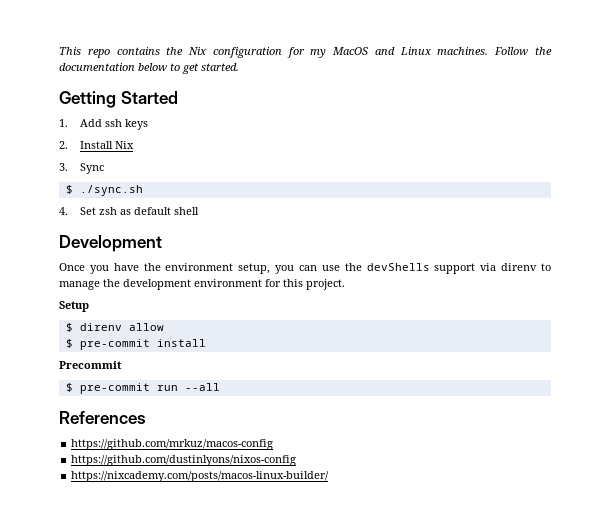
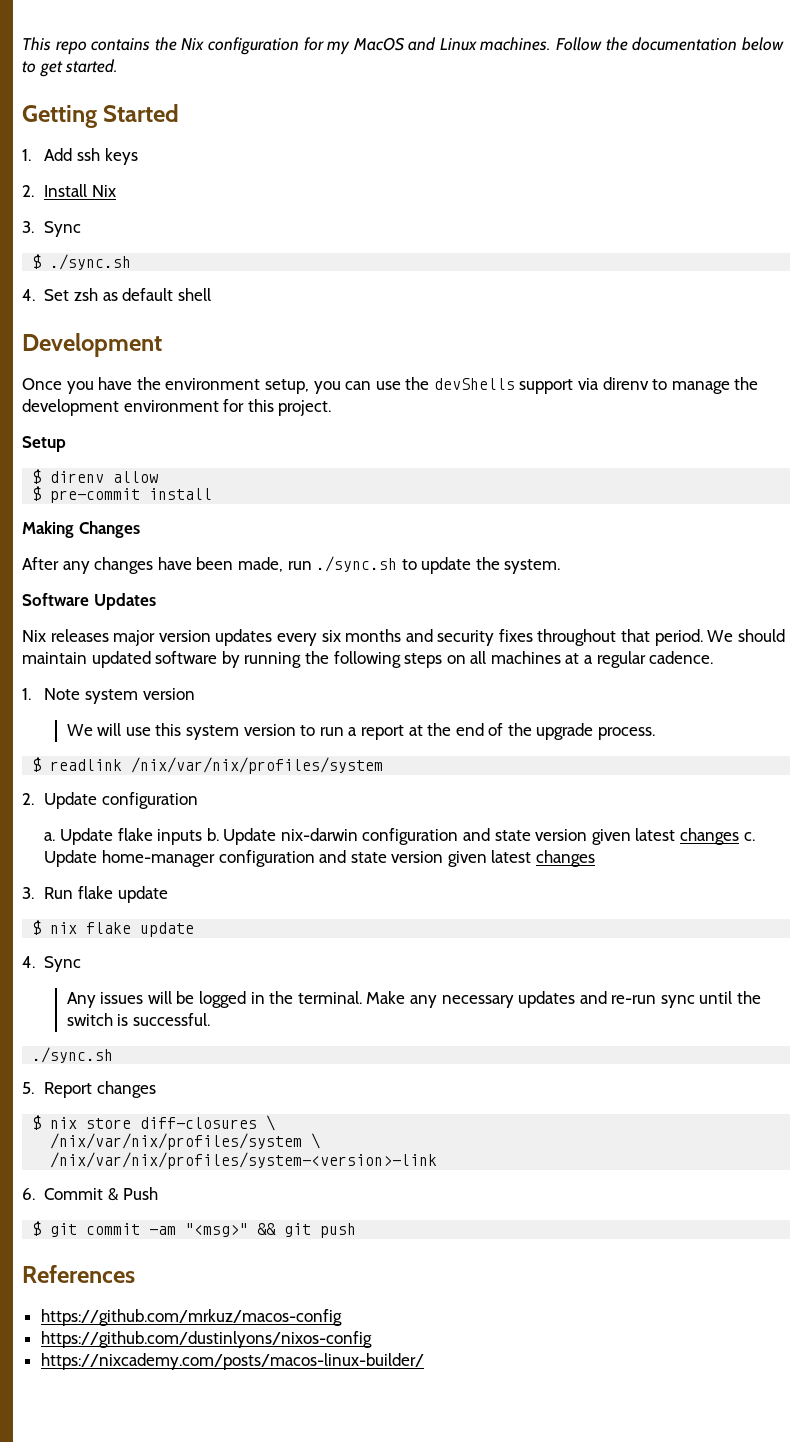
- Precommit
- $ pre-commit run --all
+ Making Changes
+ After any changes have been made, run ./sync.sh to update the system.
+ Software Updates
+ Nix releases major version updates every six months and security fixes throughout that period. We should maintain updated software by running the following steps on all machines at a regular cadence.
+ 1. Note system version
+ We will use this system version to run a report at the end of the upgrade process.
+ $ readlink /nix/var/nix/profiles/system
+ 2. Update configuration
+ a. Update flake inputs b. Update nix-darwin configuration and state version given latest changes c. Update home-manager configuration and state version given latest changes
+ 3. Run flake update
+ $ nix flake update
+ 4. Sync
+ Any issues will be logged in the terminal. Make any necessary updates and re-run sync until the switch is successful.
+ ./sync.sh
+ 5. Report changes
+ $ nix store diff-closures \
+ /nix/var/nix/profiles/system \
+ /nix/var/nix/profiles/system-<version>-link
+ 6. Commit & Push
+ $ git commit -am "<msg>" && git push

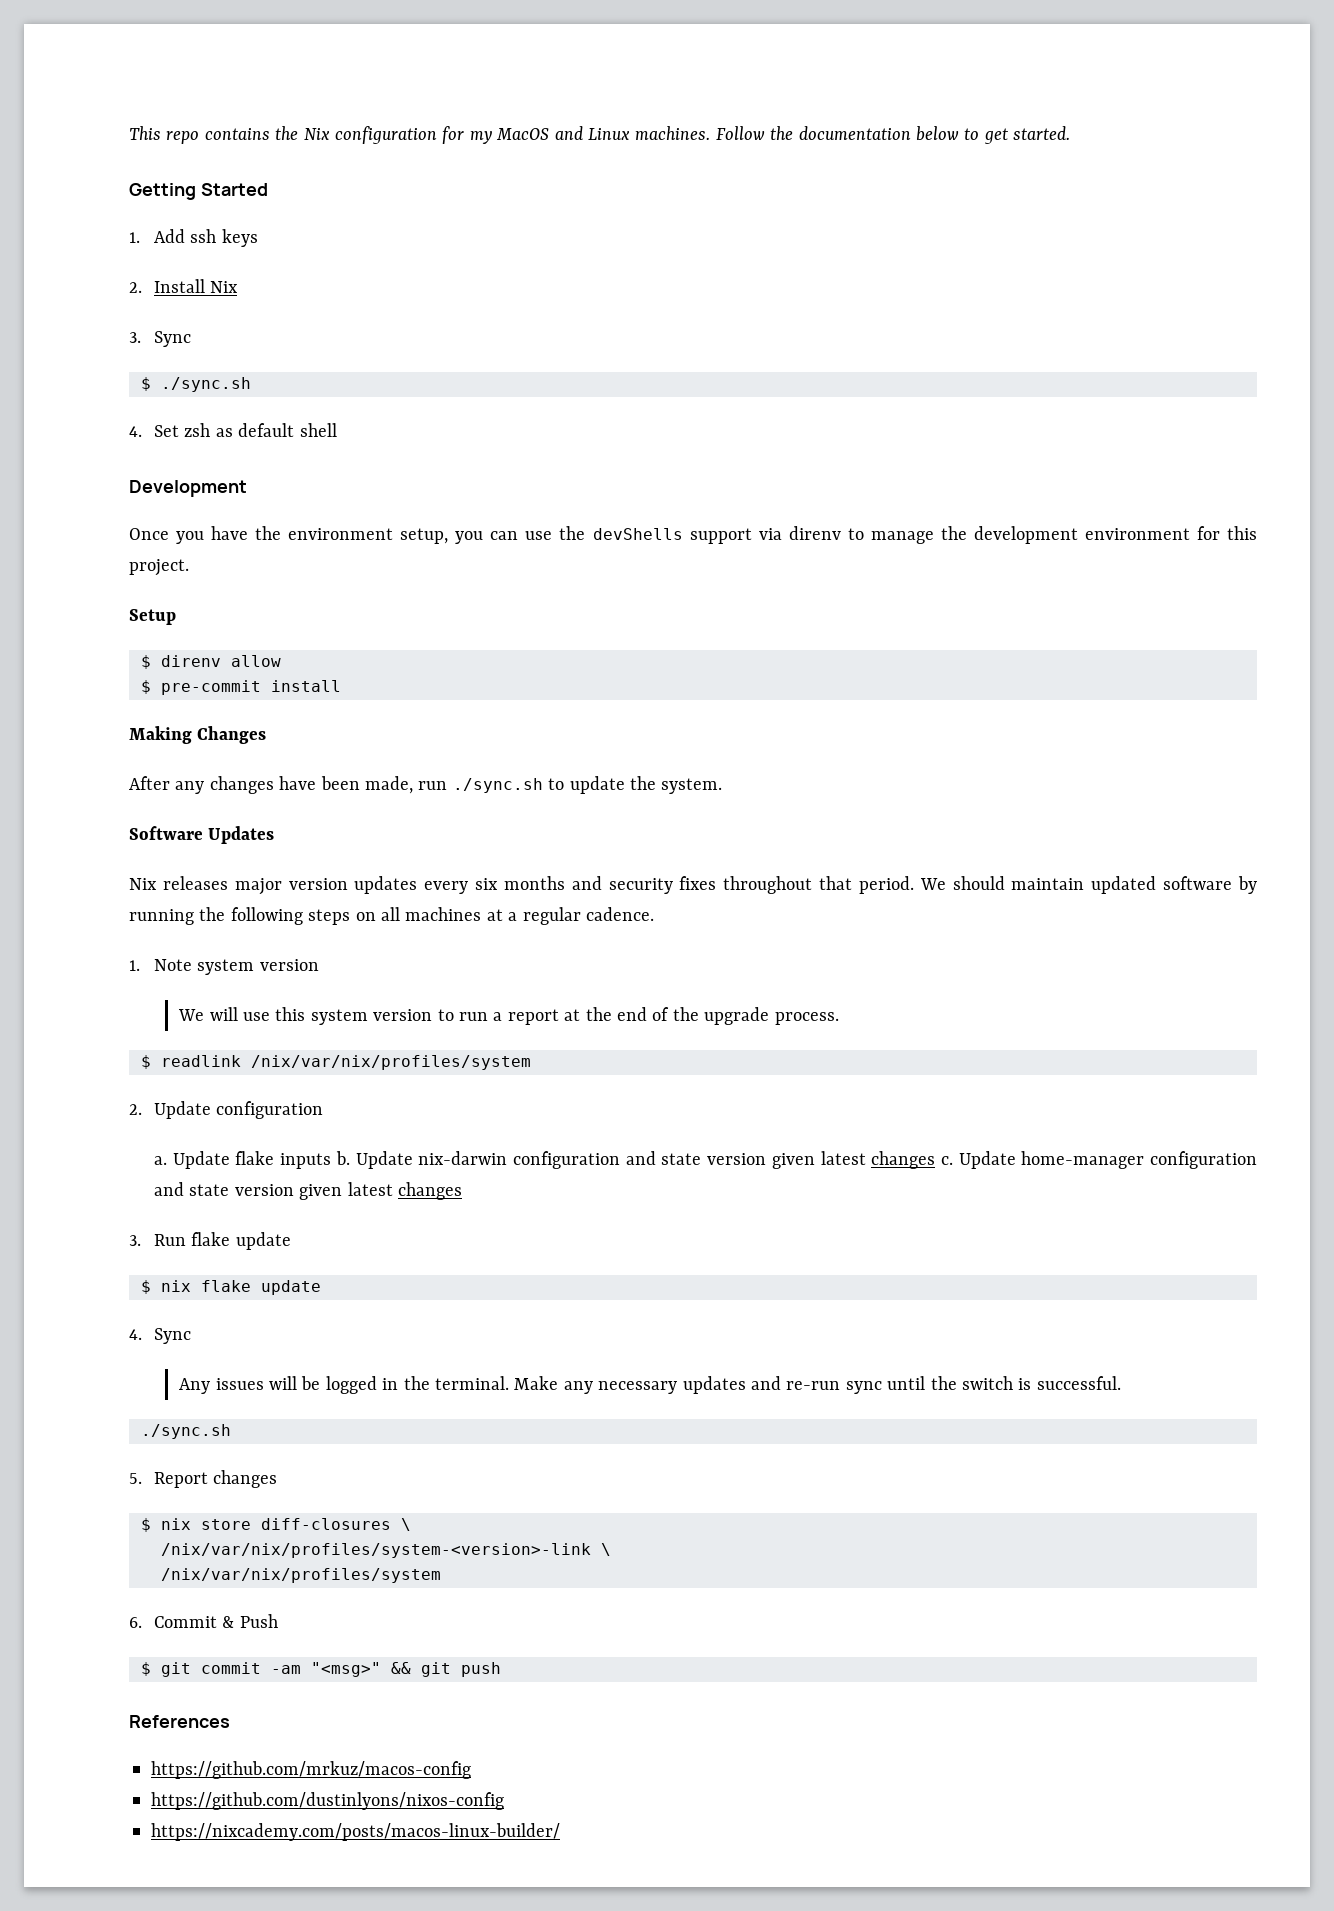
- /nix/var/nix/profiles/system \
- /nix/var/nix/profiles/system-<version>-link
+ /nix/var/nix/profiles/system-<version>-link \
+ /nix/var/nix/profiles/system

